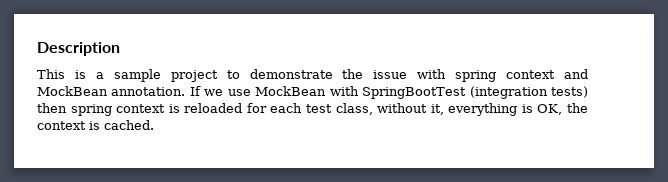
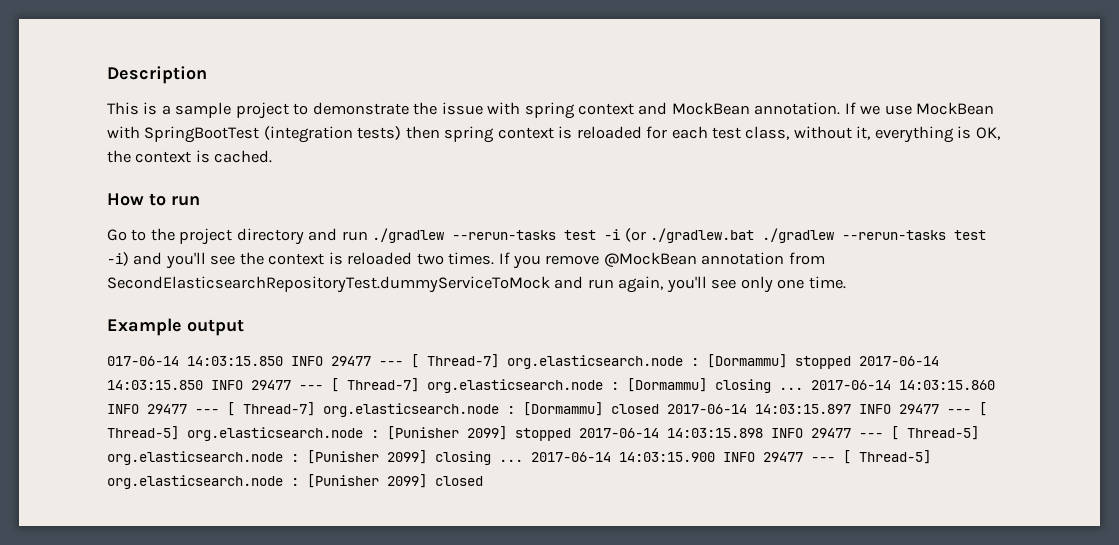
+ How to run
+ Go to the project directory and run ./gradlew --rerun-tasks test -i (or ./gradlew.bat ./gradlew --rerun-tasks test -i) and you'll see the context is reloaded two times. If you remove @MockBean annotation from SecondElasticsearchRepositoryTest.dummyServiceToMock and run again, you'll see only one time.
+ Example output
+ 017-06-14 14:03:15.850 INFO 29477 --- [ Thread-7] org.elasticsearch.node : [Dormammu] stopped 2017-06-14 14:03:15.850 INFO 29477 --- [ Thread-7] org.elasticsearch.node : [Dormammu] closing ... 2017-06-14 14:03:15.860 INFO 29477 --- [ Thread-7] org.elasticsearch.node : [Dormammu] closed 2017-06-14 14:03:15.897 INFO 29477 --- [ Thread-5] org.elasticsearch.node : [Punisher 2099] stopped 2017-06-14 14:03:15.898 INFO 29477 --- [ Thread-5] org.elasticsearch.node : [Punisher 2099] closing ... 2017-06-14 14:03:15.900 INFO 29477 --- [ Thread-5] org.elasticsearch.node : [Punisher 2099] closed

